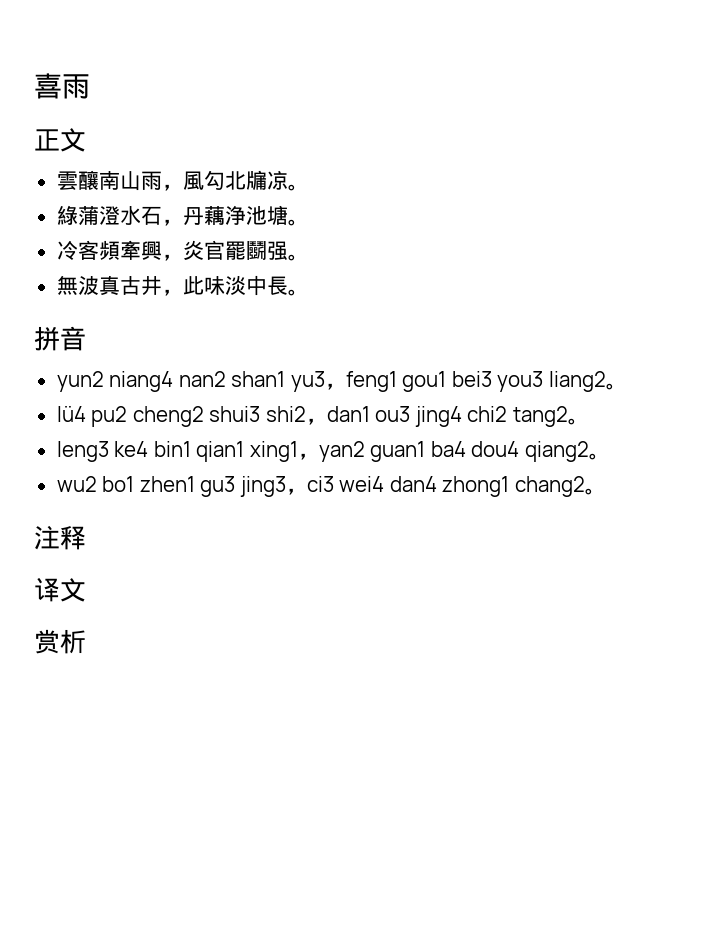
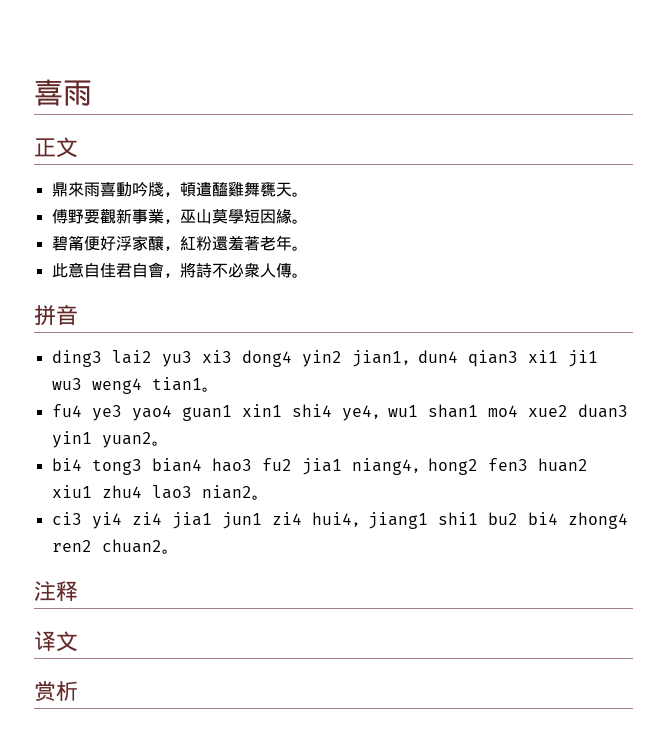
- 雲釀南山雨，風勾北牖凉。
- 綠蒲澄水石，丹藕浄池塘。
- 冷客頻牽興，炎官罷鬭强。
- 無波真古井，此味淡中長。
+ 鼎來雨喜動吟牋，頓遣醯雞舞甕天。
+ 傅野要觀新事業，巫山莫學短因緣。
+ 碧筩便好浮家釀，紅粉還羞著老年。
+ 此意自佳君自會，將詩不必衆人傳。
  拼音
- yun2 niang4 nan2 shan1 yu3，feng1 gou1 bei3 you3 liang2。
- lü4 pu2 cheng2 shui3 shi2，dan1 ou3 jing4 chi2 tang2。
- leng3 ke4 bin1 qian1 xing1，yan2 guan1 ba4 dou4 qiang2。
- wu2 bo1 zhen1 gu3 jing3，ci3 wei4 dan4 zhong1 chang2。
+ ding3 lai2 yu3 xi3 dong4 yin2 jian1，dun4 qian3 xi1 ji1 wu3 weng4 tian1。
+ fu4 ye3 yao4 guan1 xin1 shi4 ye4，wu1 shan1 mo4 xue2 duan3 yin1 yuan2。
+ bi4 tong3 bian4 hao3 fu2 jia1 niang4，hong2 fen3 huan2 xiu1 zhu4 lao3 nian2。
+ ci3 yi4 zi4 jia1 jun1 zi4 hui4，jiang1 shi1 bu2 bi4 zhong4 ren2 chuan2。

